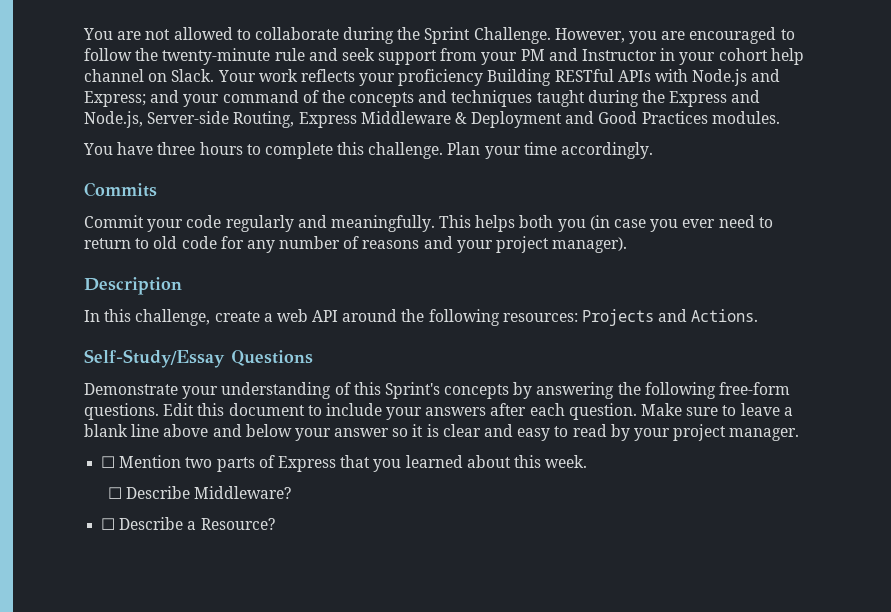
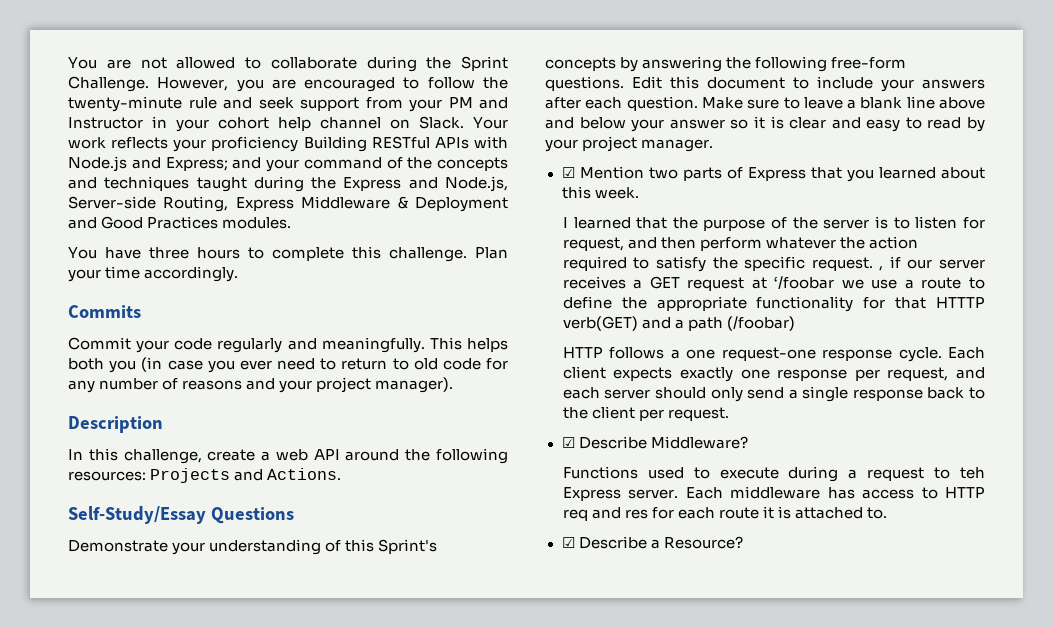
- ☐ Mention two parts of Express that you learned about this week.
+ ☑ Mention two parts of Express that you learned about this week.
- ☐ Describe Middleware?
- ☐ Describe a Resource?
+ I learned that the purpose of the server is to listen for request, and then perform whatever the action required to satisfy the specific request. , if our server receives a GET request at ‘/foobar we use a route to define the appropriate functionality for that HTTTP verb(GET) and a path (/foobar)
+ HTTP follows a one request-one response cycle. Each client expects exactly one response per request, and each server should only send a single response back to the client per request.
+ ☑ Describe Middleware?
+ Functions used to execute during a request to teh Express server. Each middleware has access to HTTP req and res for each route it is attached to.
+ ☑ Describe a Resource?

